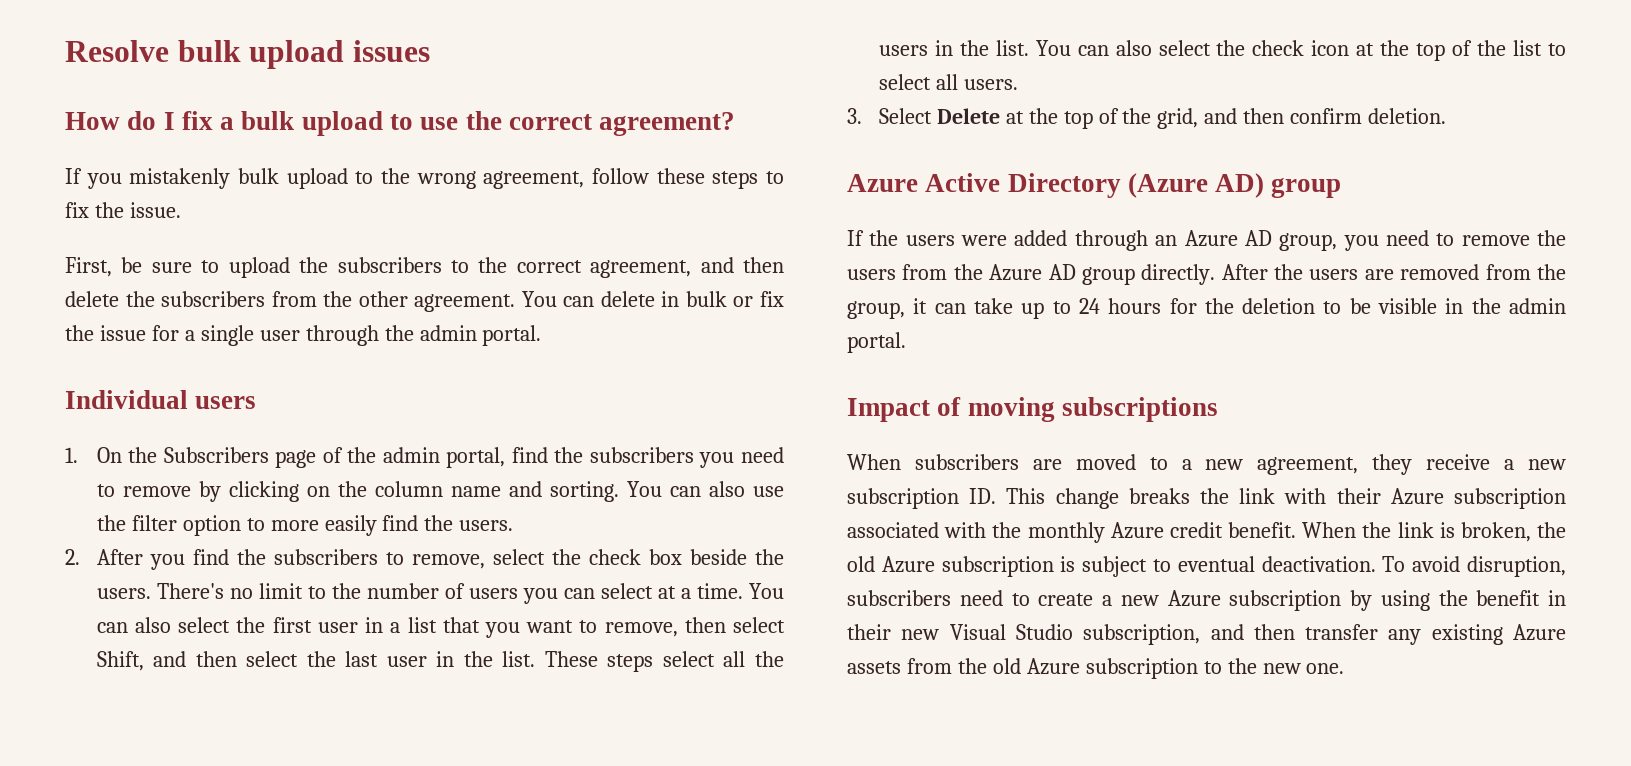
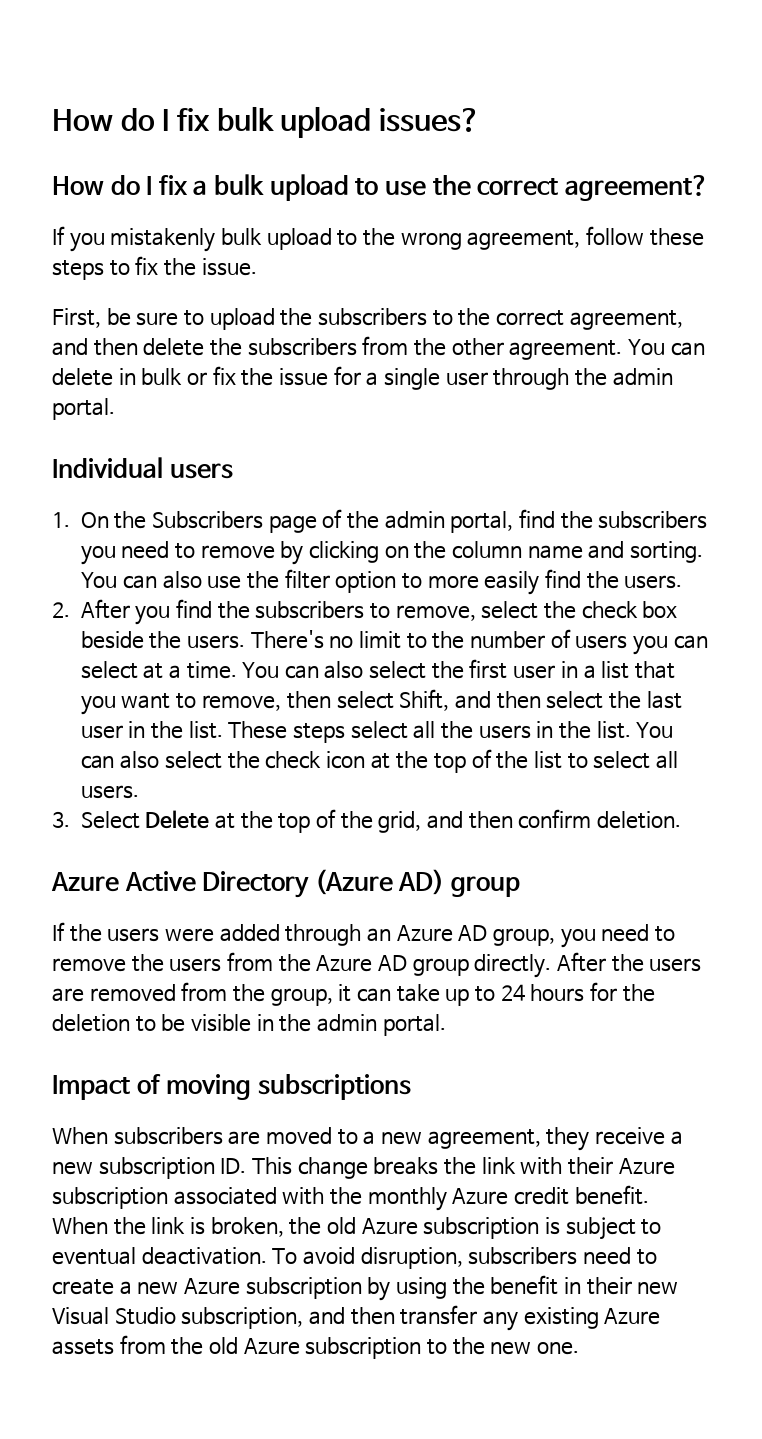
- Resolve bulk upload issues
+ How do I fix bulk upload issues?

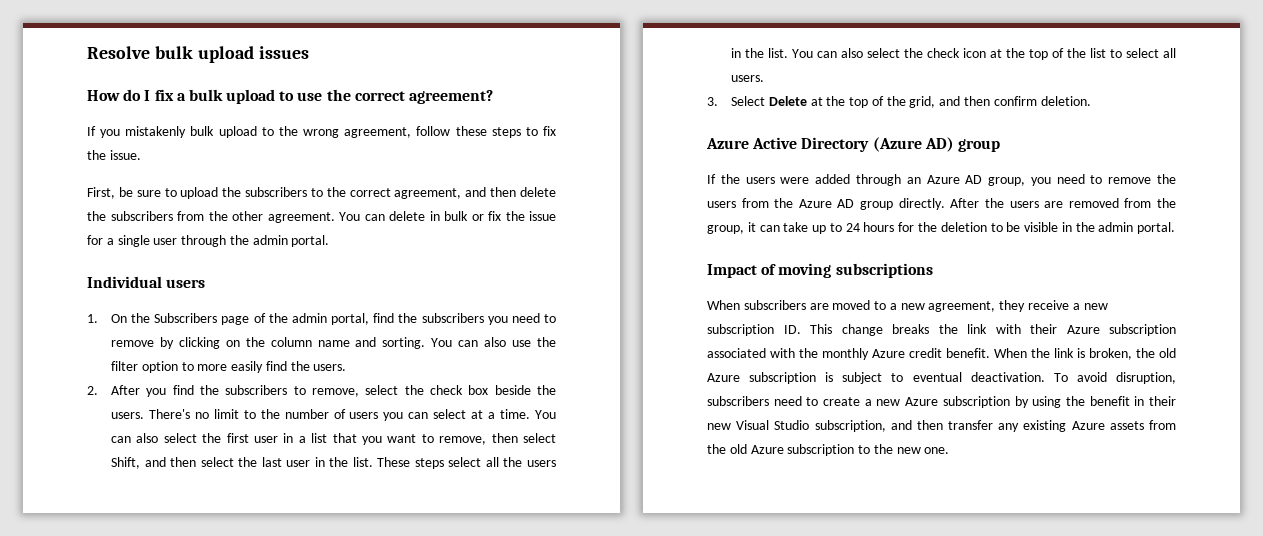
- How do I fix bulk upload issues?
+ Resolve bulk upload issues

